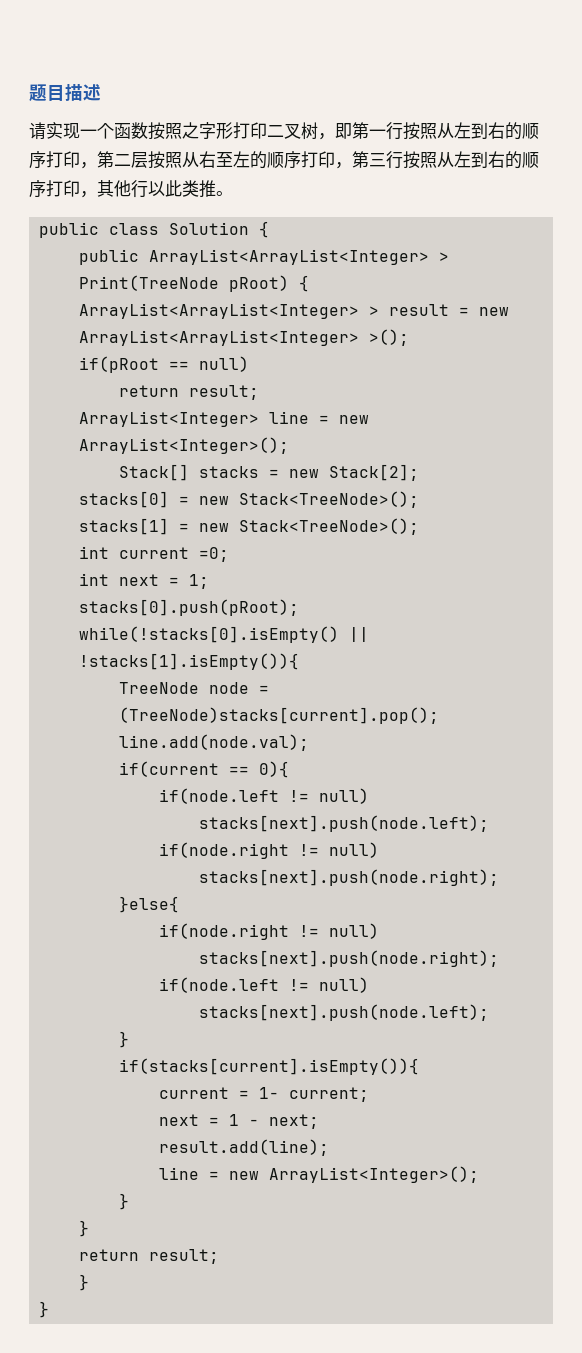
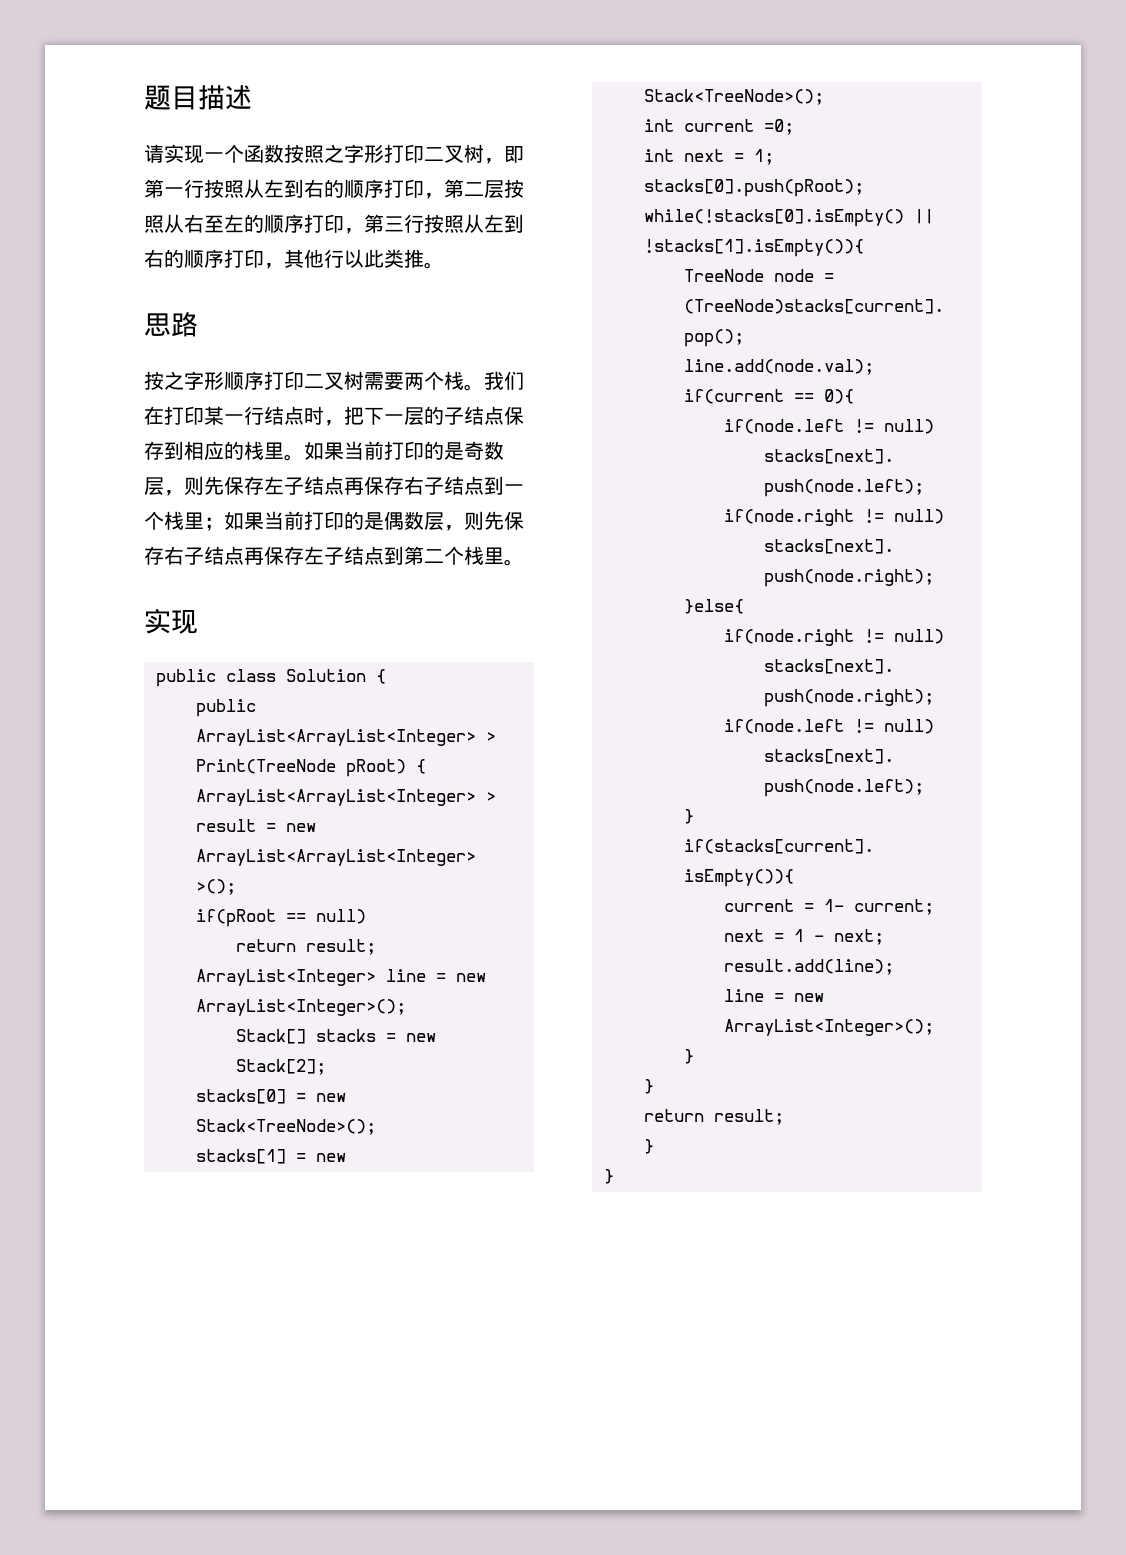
+ 思路
+ 按之字形顺序打印二叉树需要两个栈。我们在打印某一行结点时，把下一层的子结点保存到相应的栈里。如果当前打印的是奇数层，则先保存左子结点再保存右子结点到一个栈里；如果当前打印的是偶数层，则先保存右子结点再保存左子结点到第二个栈里。
+ 实现

